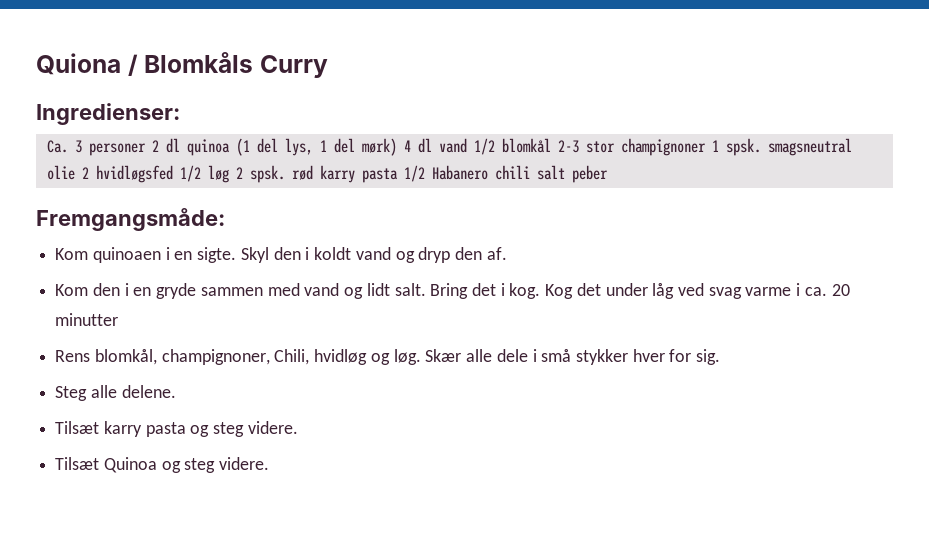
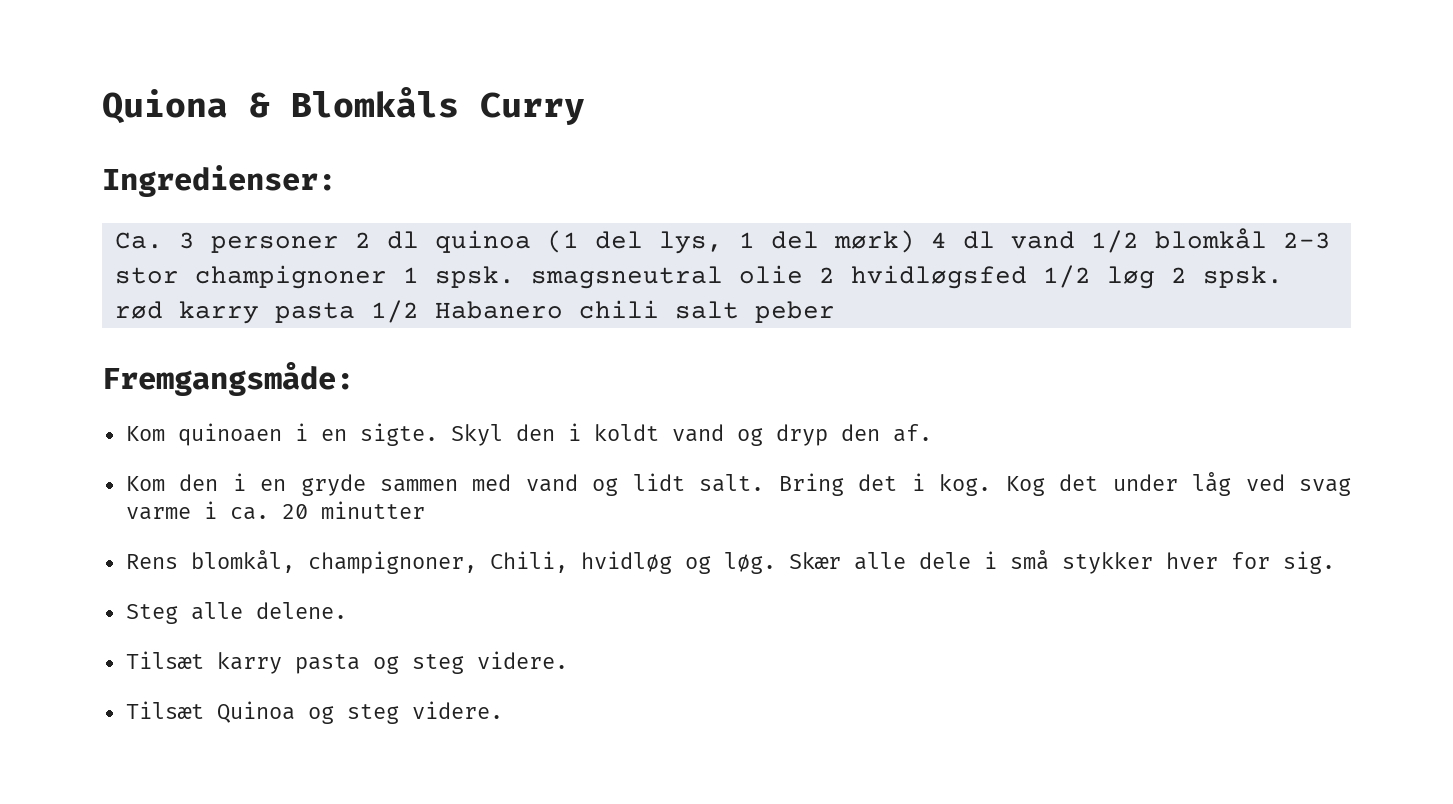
- Quiona / Blomkåls Curry
+ Quiona & Blomkåls Curry

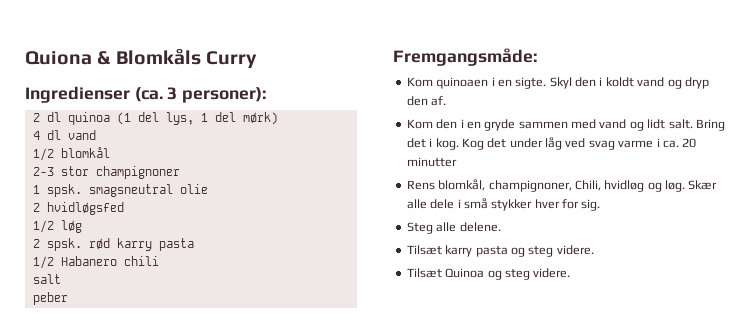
- Ingredienser:
- Ca. 3 personer 2 dl quinoa (1 del lys, 1 del mørk) 4 dl vand 1/2 blomkål 2-3 stor champignoner 1 spsk. smagsneutral olie 2 hvidløgsfed 1/2 løg 2 spsk. rød karry pasta 1/2 Habanero chili salt peber
+ Ingredienser (ca. 3 personer):
+ 2 dl quinoa (1 del lys, 1 del mørk)
+ 4 dl vand
+ 1/2 blomkål
+ 2-3 stor champignoner
+ 1 spsk. smagsneutral olie
+ 2 hvidløgsfed
+ 1/2 løg
+ 2 spsk. rød karry pasta
+ 1/2 Habanero chili
+ salt
+ peber

